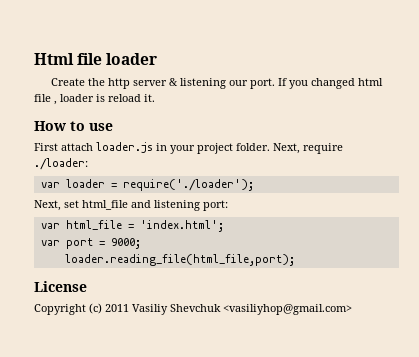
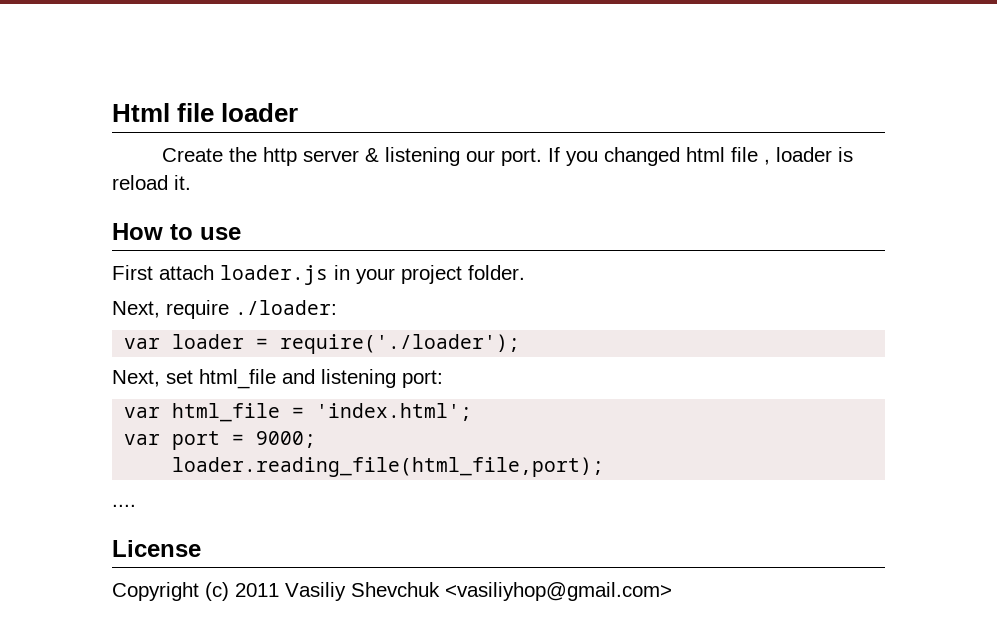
- First attach loader.js in your project folder. Next, require ./loader:
+ First attach loader.js in your project folder.
+ Next, require ./loader:
+ ....

